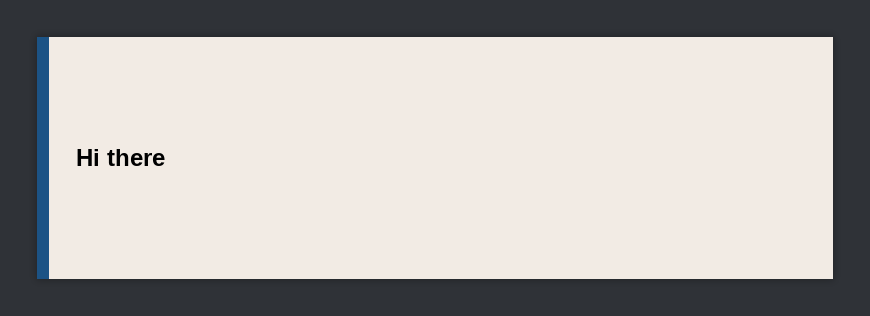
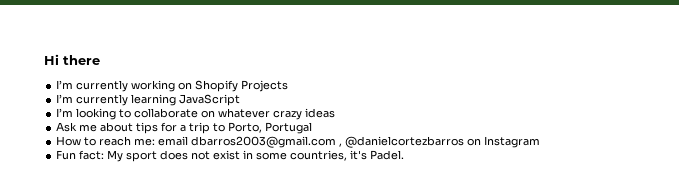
+ I’m currently working on Shopify Projects
+ I’m currently learning JavaScript
+ I’m looking to collaborate on whatever crazy ideas
+ Ask me about tips for a trip to Porto, Portugal
+ How to reach me: email dbarros2003@gmail.com , @danielcortezbarros on Instagram
+ Fun fact: My sport does not exist in some countries, it's Padel.

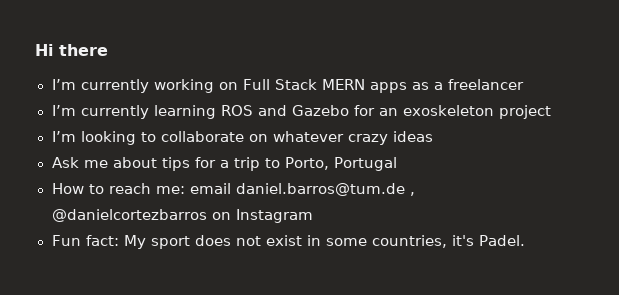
- I’m currently working on Shopify Projects
- I’m currently learning JavaScript
+ I’m currently working on Full Stack MERN apps as a freelancer
+ I’m currently learning ROS and Gazebo for an exoskeleton project
- How to reach me: email dbarros2003@gmail.com , @danielcortezbarros on Instagram
+ How to reach me: email daniel.barros@tum.de , @danielcortezbarros on Instagram

